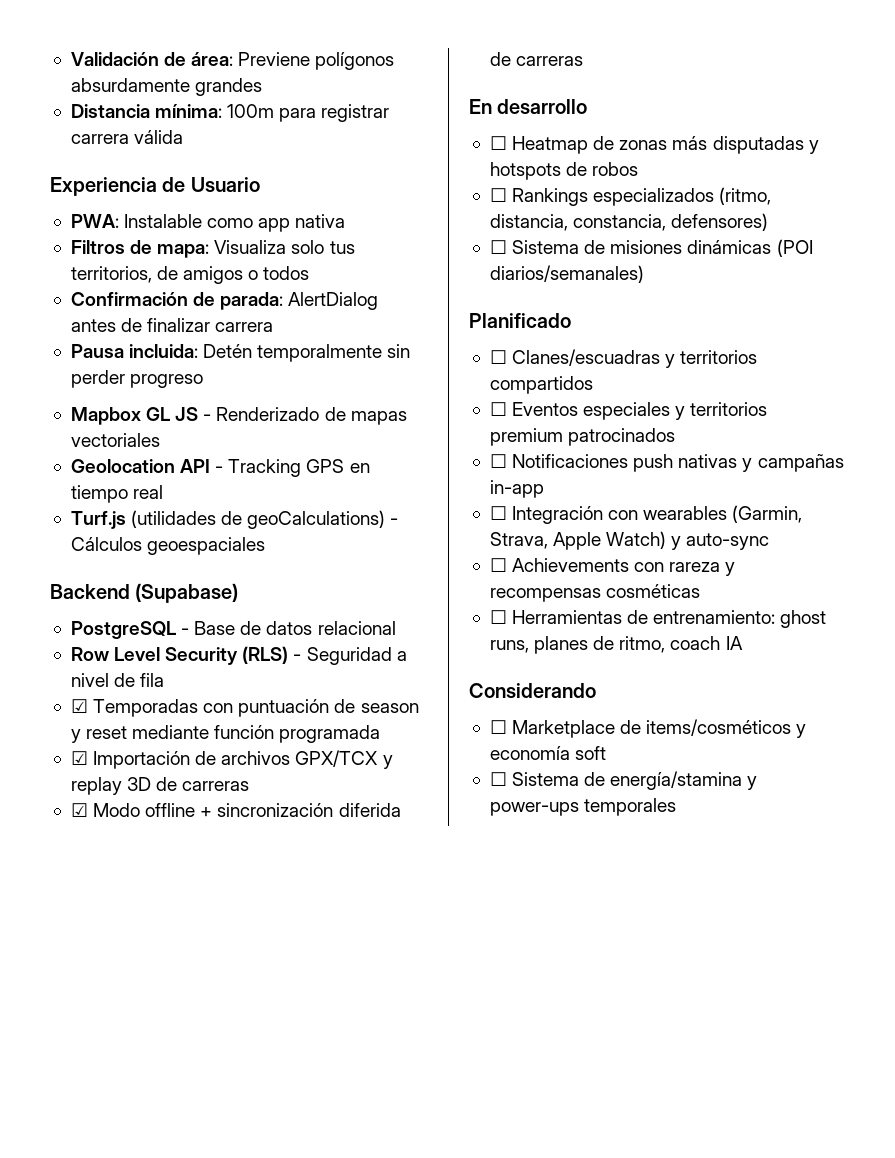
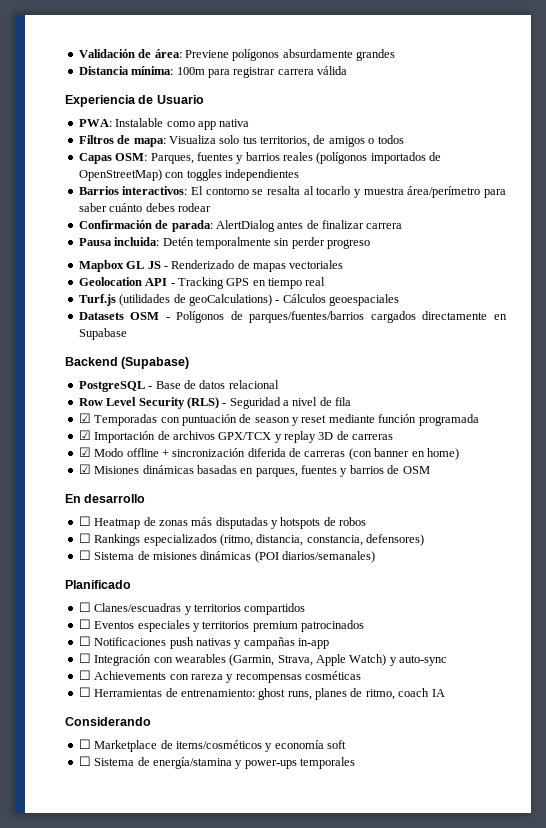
+ Capas OSM: Parques, fuentes y barrios reales (polígonos importados de OpenStreetMap) con toggles independientes
+ Barrios interactivos: El contorno se resalta al tocarlo y muestra área/perímetro para saber cuánto debes rodear
+ Datasets OSM - Polígonos de parques/fuentes/barrios cargados directamente en Supabase
- ☑ Modo offline + sincronización diferida de carreras
+ ☑ Modo offline + sincronización diferida de carreras (con banner en home)
+ ☑ Misiones dinámicas basadas en parques, fuentes y barrios de OSM

